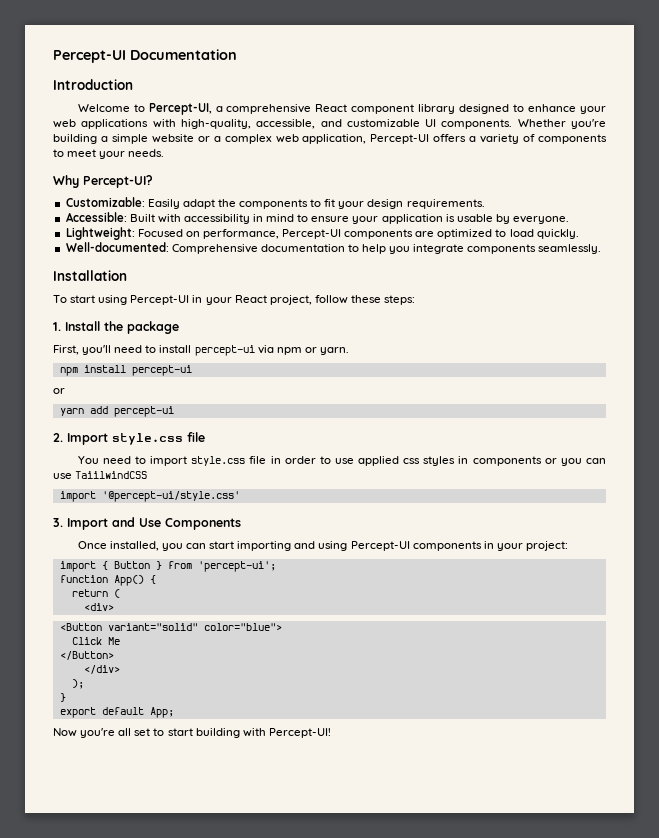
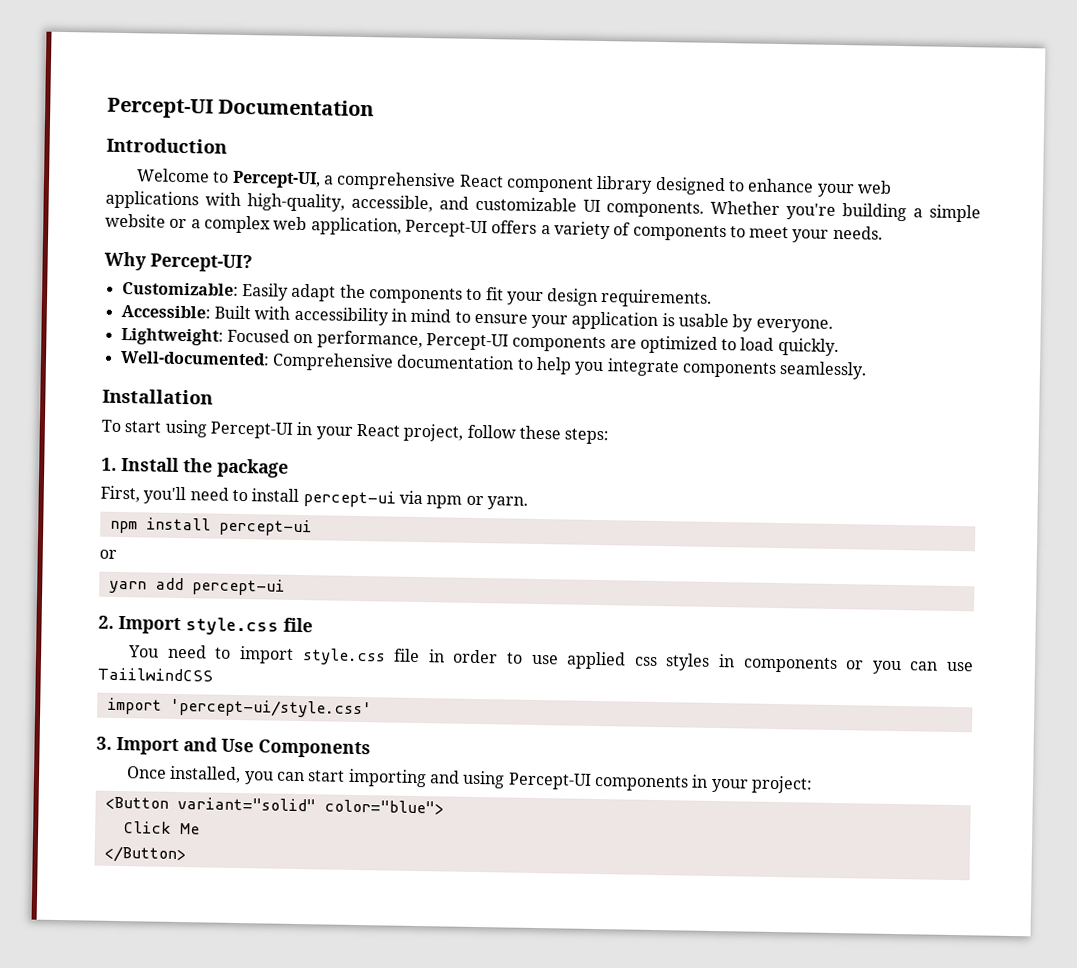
- import '@percept-ui/style.css'
+ import 'percept-ui/style.css'
- import { Button } from 'percept-ui';
- function App() {
- return (
- <div>
- </div>
- );
- }
- export default App;
- Now you're all set to start building with Percept-UI!

